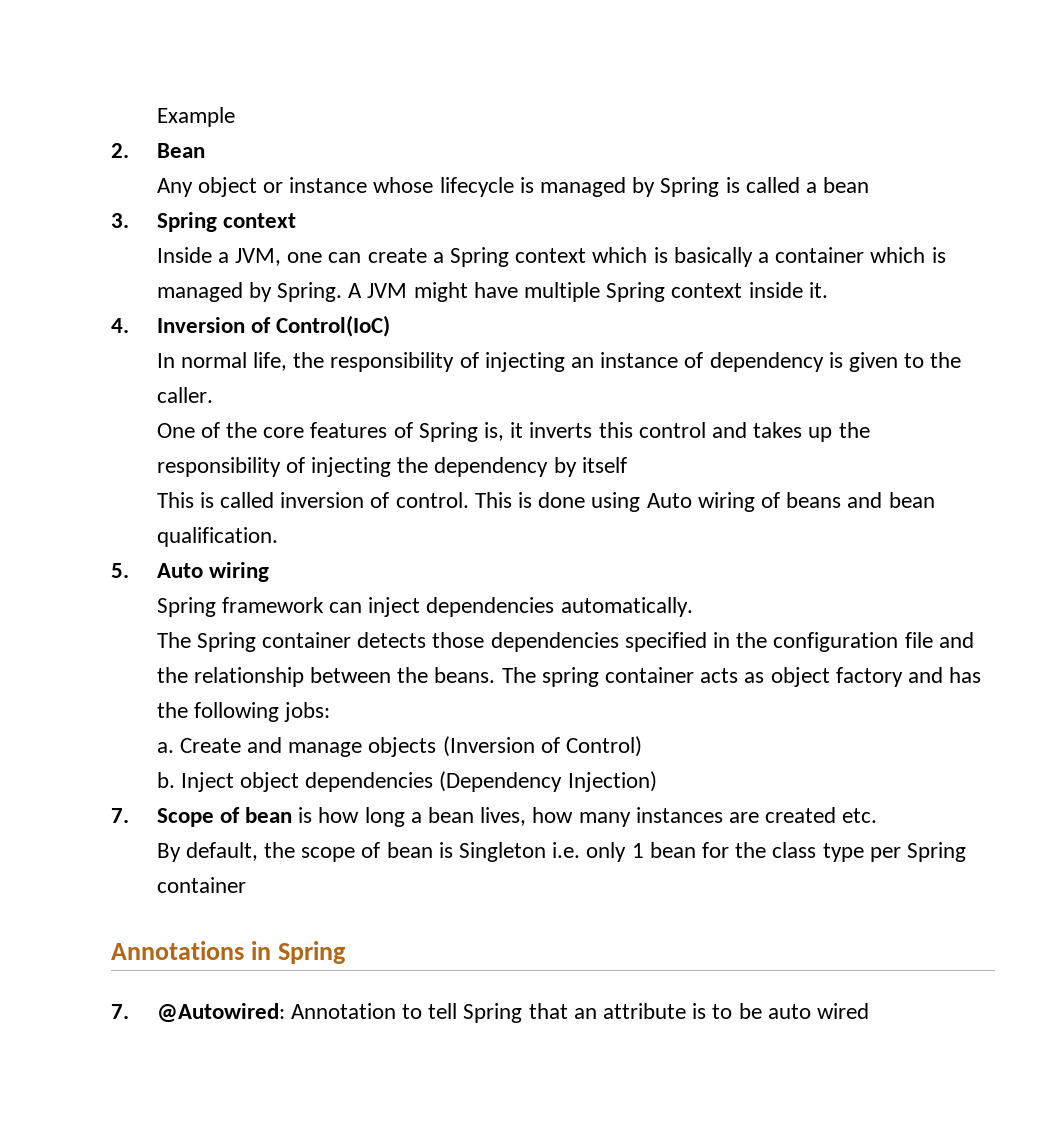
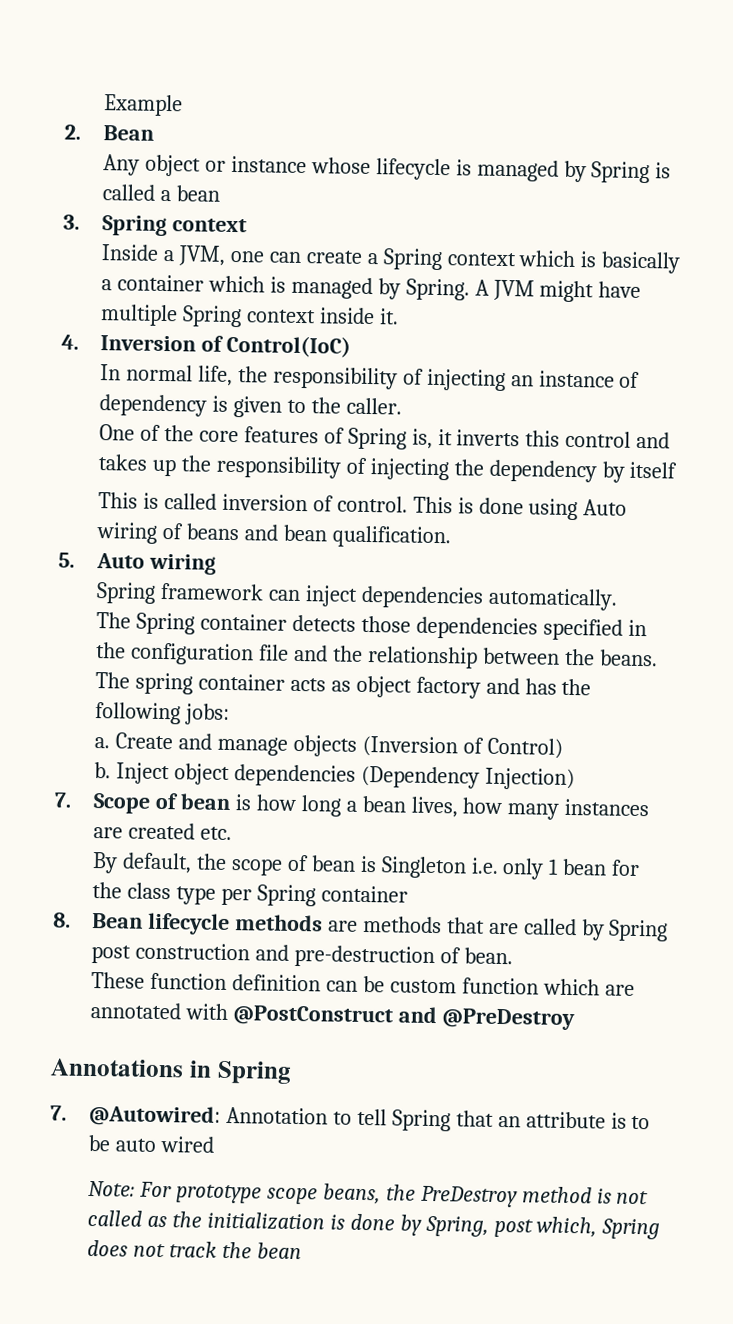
+ 8. Bean lifecycle methods are methods that are called by Spring post construction and pre-destruction of bean.
+ These function definition can be custom function which are annotated with @PostConstruct and @PreDestroy
+ Note: For prototype scope beans, the PreDestroy method is not called as the initialization is done by Spring, post which, Spring does not track the bean

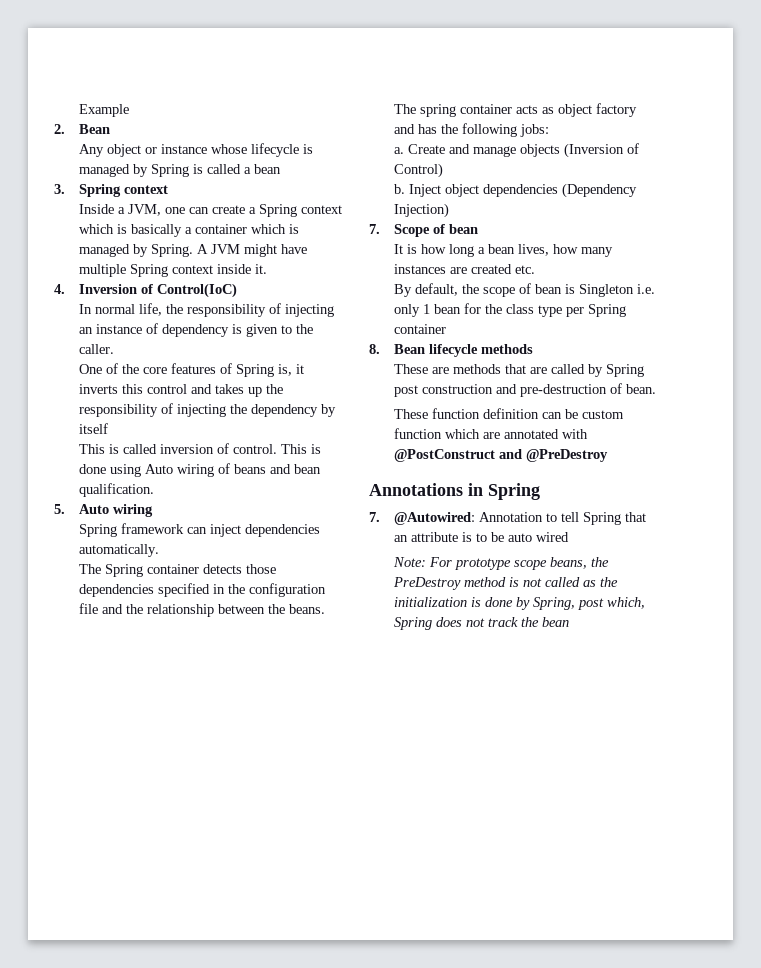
- 7. Scope of bean is how long a bean lives, how many instances are created etc.
+ 7. Scope of bean
+ It is how long a bean lives, how many instances are created etc.
- 8. Bean lifecycle methods are methods that are called by Spring post construction and pre-destruction of bean.
+ 8. Bean lifecycle methods
+ These are methods that are called by Spring post construction and pre-destruction of bean.

